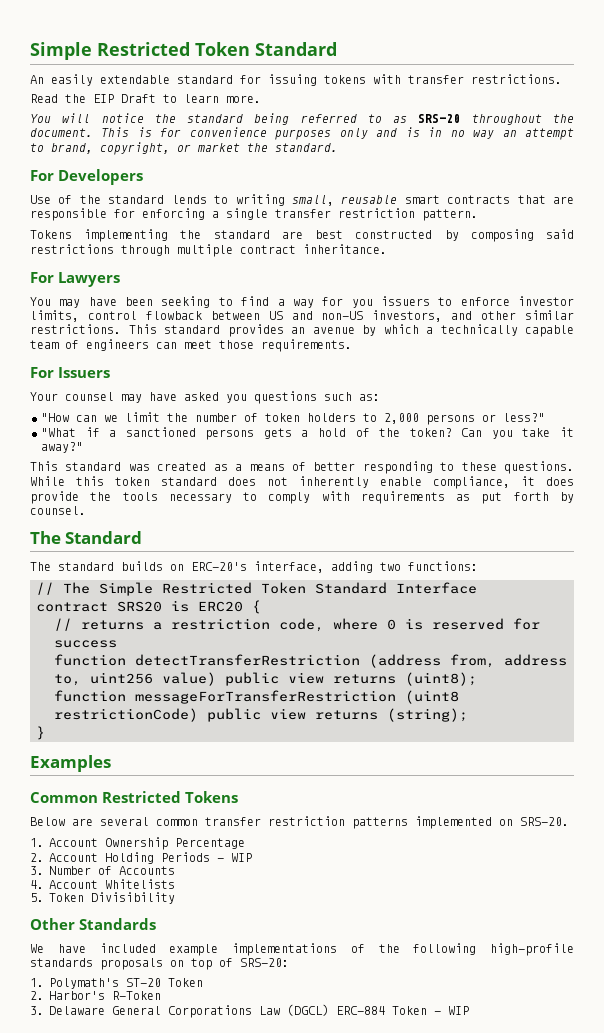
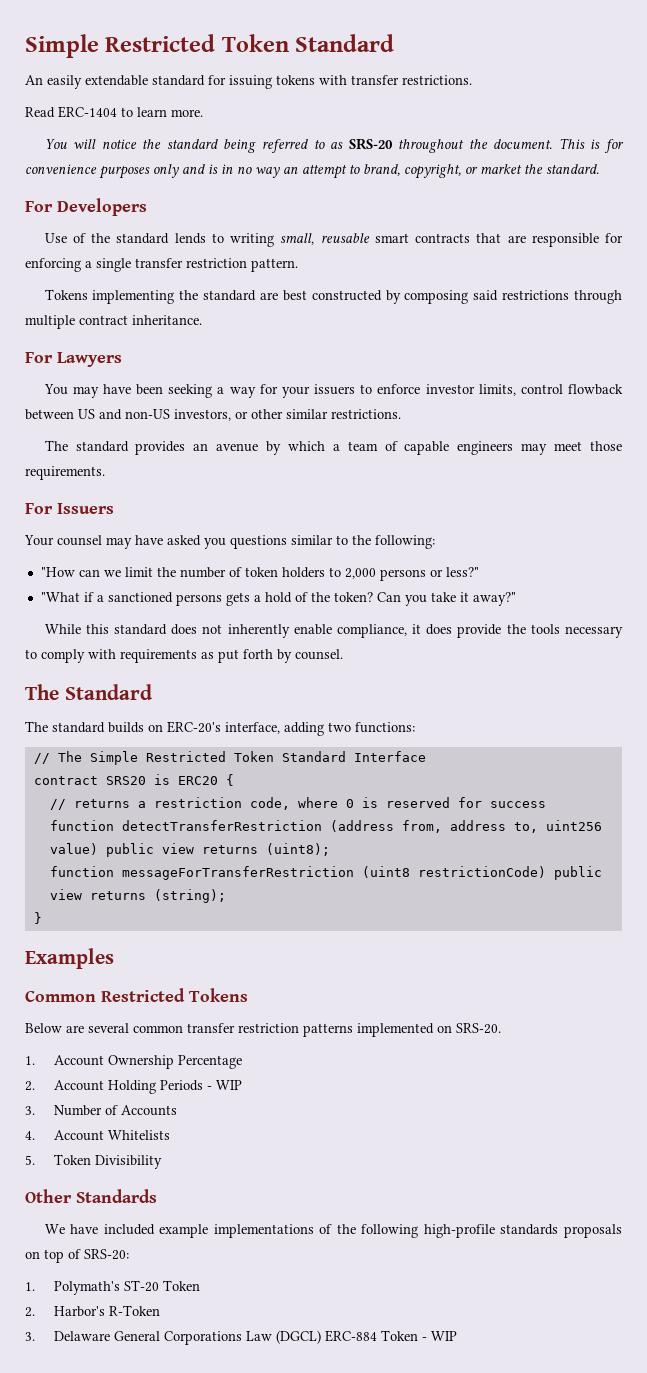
- Read the EIP Draft to learn more.
+ Read ERC-1404 to learn more.
- You may have been seeking to find a way for you issuers to enforce investor limits, control flowback between US and non-US investors, and other similar restrictions. This standard provides an avenue by which a technically capable team of engineers can meet those requirements.
+ You may have been seeking a way for your issuers to enforce investor limits, control flowback between US and non-US investors, or other similar restrictions.
+ The standard provides an avenue by which a team of capable engineers may meet those requirements.
- Your counsel may have asked you questions such as:
+ Your counsel may have asked you questions similar to the following:
- This standard was created as a means of better responding to these questions. While this token standard does not inherently enable compliance, it does provide the tools necessary to comply with requirements as put forth by counsel.
+ While this standard does not inherently enable compliance, it does provide the tools necessary to comply with requirements as put forth by counsel.

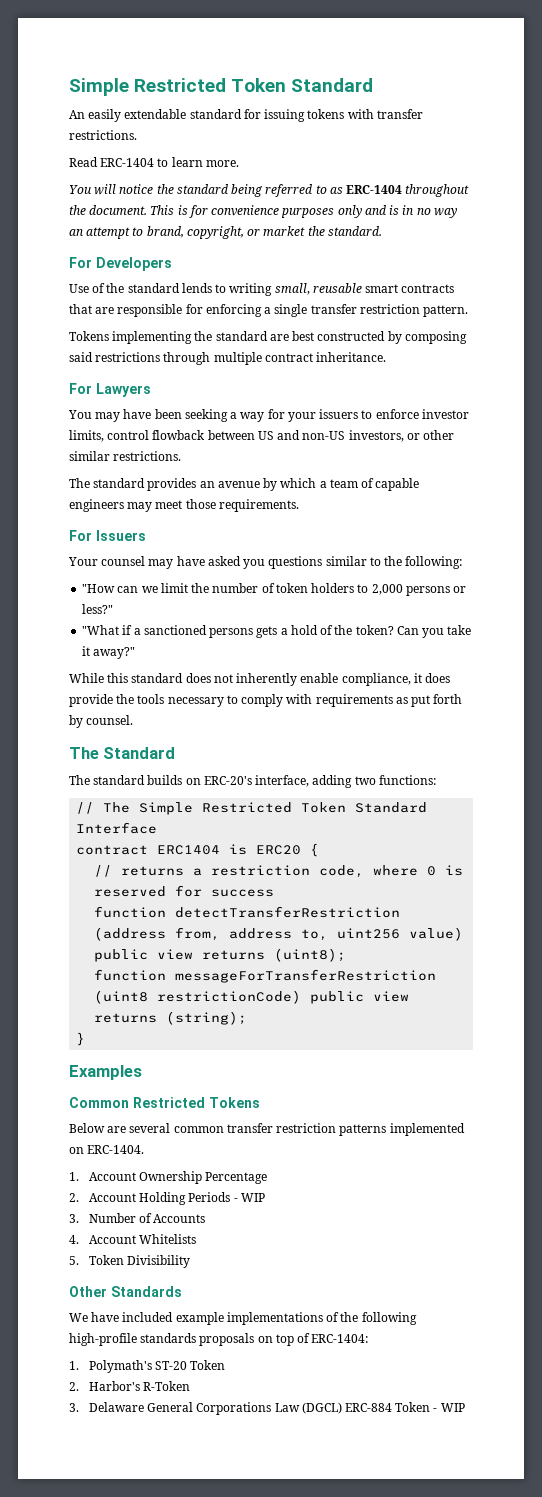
- You will notice the standard being referred to as SRS-20 throughout the document.
+ You will notice the standard being referred to as ERC-1404 throughout the document.
- contract SRS20 is ERC20 {
+ contract ERC1404 is ERC20 {
- Below are several common transfer restriction patterns implemented on SRS-20.
+ Below are several common transfer restriction patterns implemented on ERC-1404.
- We have included example implementations of the following high-profile standards proposals on top of SRS-20:
+ We have included example implementations of the following high-profile standards proposals on top of ERC-1404:

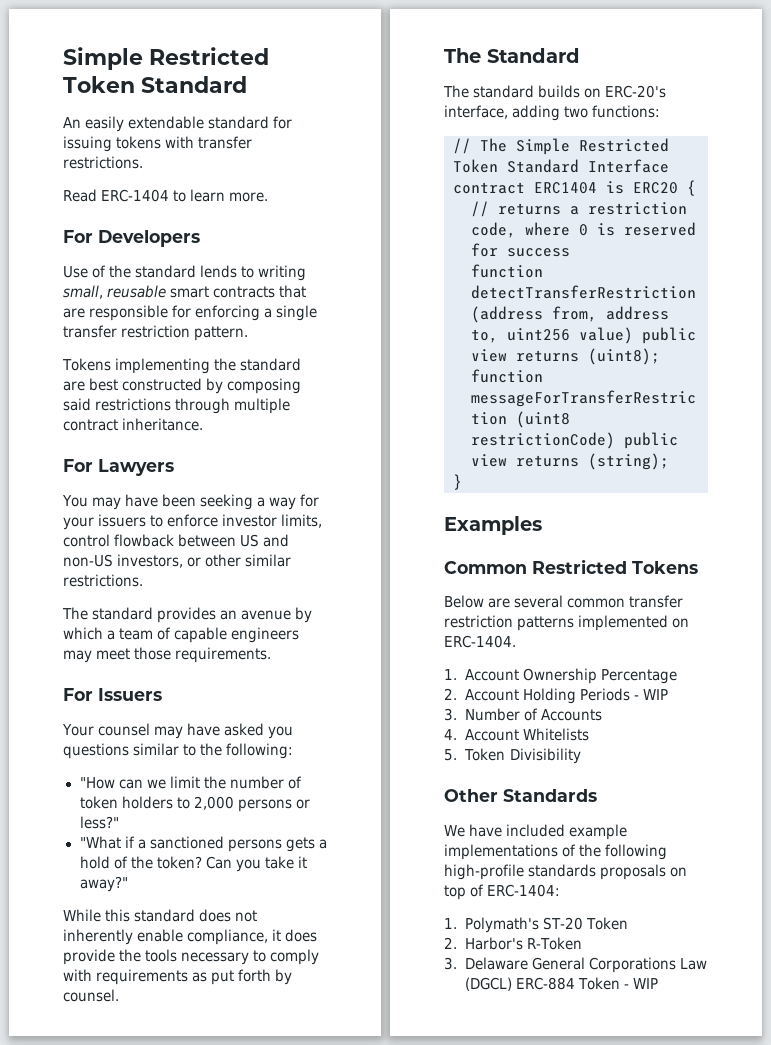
- You will notice the standard being referred to as ERC-1404 throughout the document. This is for convenience purposes only and is in no way an attempt to brand, copyright, or market the standard.

